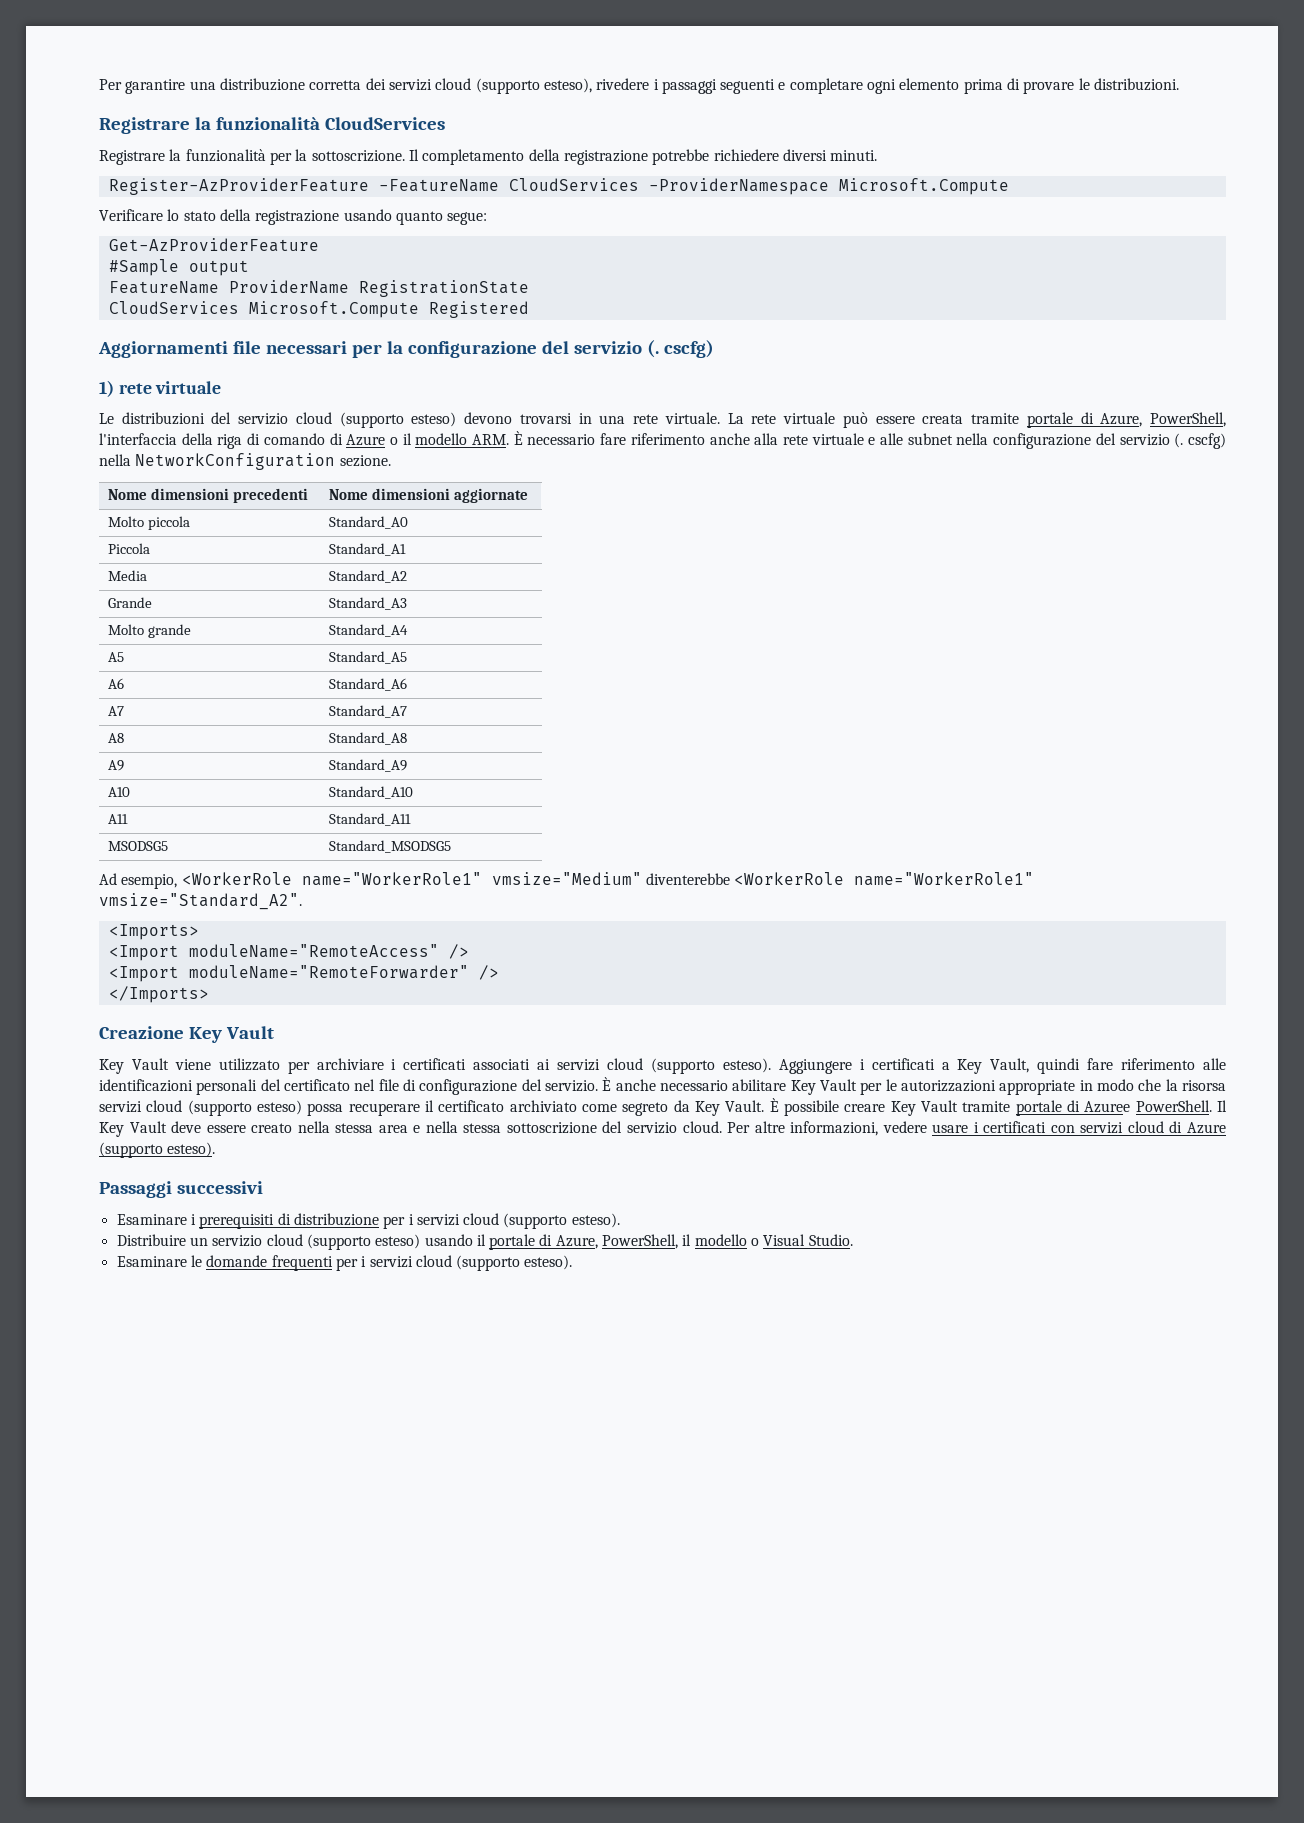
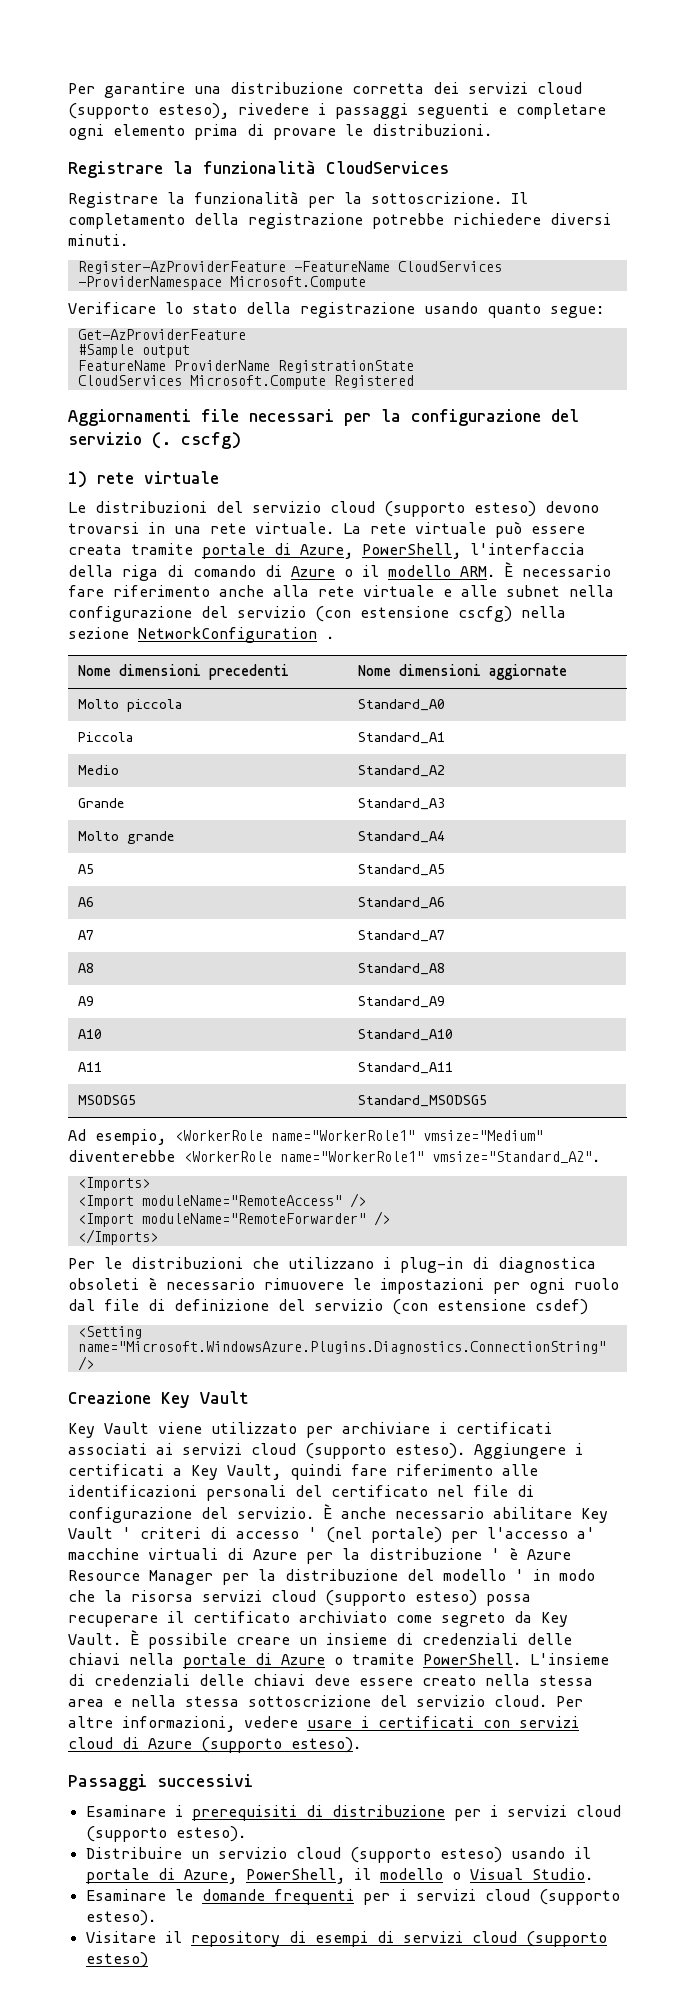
- La rete virtuale può essere creata tramite portale di Azure, PowerShell, l'interfaccia della riga di comando di Azure o il modello ARM. È necessario fare riferimento anche alla rete virtuale e alle subnet nella configurazione del servizio (. cscfg) nella NetworkConfiguration sezione.
+ La rete virtuale può essere creata tramite portale di Azure, PowerShell, l'interfaccia della riga di comando di Azure o il modello ARM. È necessario fare riferimento anche alla rete virtuale e alle subnet nella configurazione del servizio (con estensione cscfg) nella sezione NetworkConfiguration .
- Media | Standard_A2
+ Medio | Standard_A2
+ Per le distribuzioni che utilizzano i plug-in di diagnostica obsoleti è necessario rimuovere le impostazioni per ogni ruolo dal file di definizione del servizio (con estensione csdef)
+ <Setting name="Microsoft.WindowsAzure.Plugins.Diagnostics.ConnectionString" />
- È anche necessario abilitare Key Vault per le autorizzazioni appropriate in modo che la risorsa servizi cloud (supporto esteso) possa recuperare il certificato archiviato come segreto da Key Vault.
+ È anche necessario abilitare Key Vault ' criteri di accesso ' (nel portale) per l'accesso a' macchine virtuali di Azure per la distribuzione ' è Azure Resource Manager per la distribuzione del modello ' in modo che la risorsa servizi cloud (supporto esteso) possa recuperare il certificato archiviato come segreto da Key Vault.
- È possibile creare Key Vault tramite portale di Azuree PowerShell. Il Key Vault deve essere creato nella stessa area e nella stessa sottoscrizione del servizio cloud.
+ È possibile creare un insieme di credenziali delle chiavi nella portale di Azure o tramite PowerShell. L'insieme di credenziali delle chiavi deve essere creato nella stessa area e nella stessa sottoscrizione del servizio cloud.
+ Visitare il repository di esempi di servizi cloud (supporto esteso)

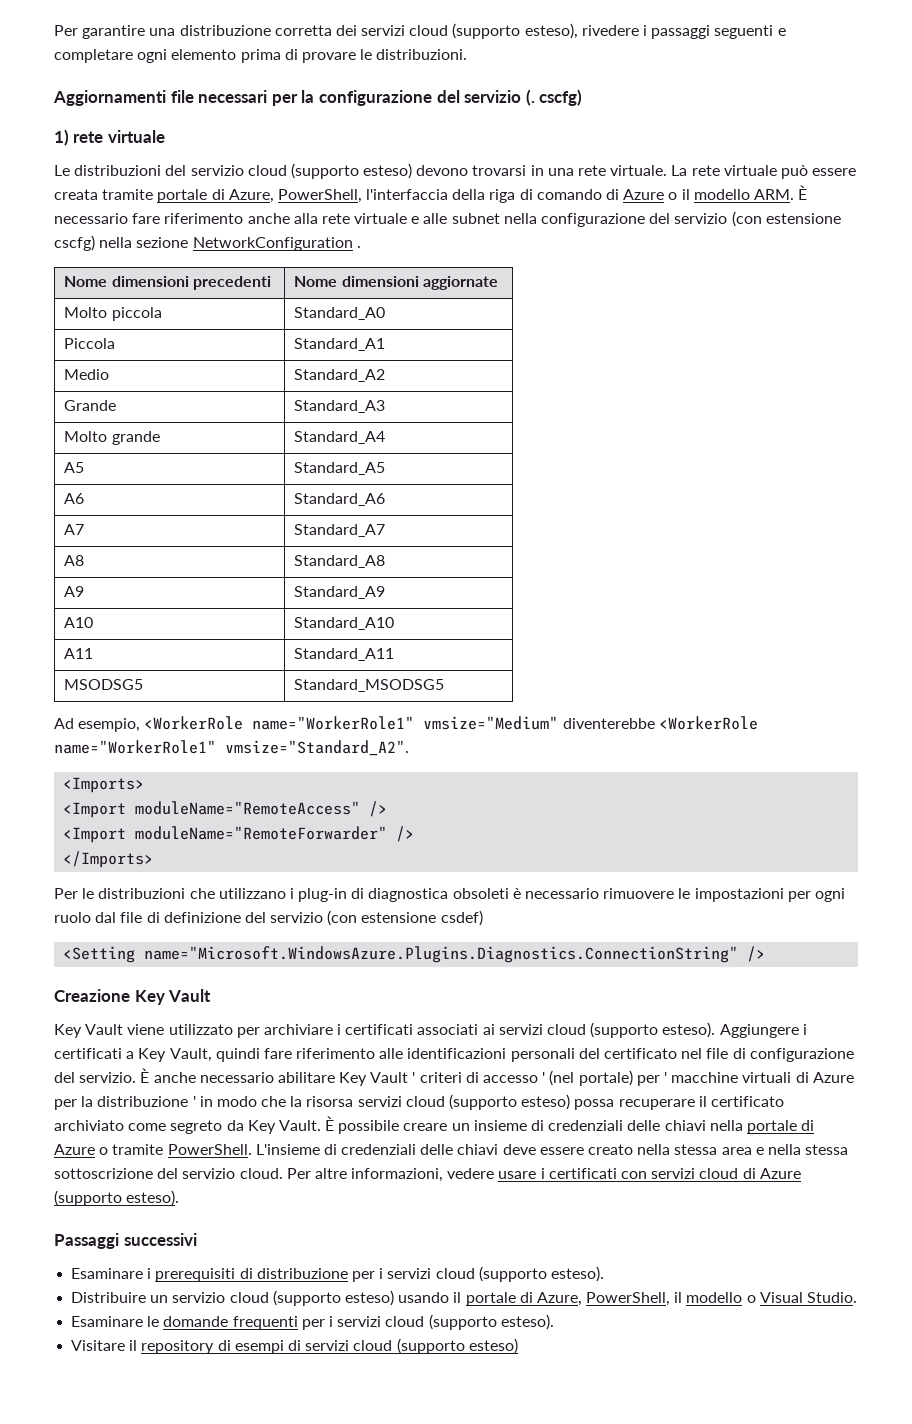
- Registrare la funzionalità CloudServices
- Registrare la funzionalità per la sottoscrizione. Il completamento della registrazione potrebbe richiedere diversi minuti.
- Register-AzProviderFeature -FeatureName CloudServices -ProviderNamespace Microsoft.Compute
- Verificare lo stato della registrazione usando quanto segue:
- Get-AzProviderFeature
- #Sample output
- FeatureName ProviderName RegistrationState
- CloudServices Microsoft.Compute Registered
- È anche necessario abilitare Key Vault ' criteri di accesso ' (nel portale) per l'accesso a' macchine virtuali di Azure per la distribuzione ' è Azure Resource Manager per la distribuzione del modello ' in modo che la risorsa servizi cloud (supporto esteso) possa recuperare il certificato archiviato come segreto da Key Vault.
+ È anche necessario abilitare Key Vault ' criteri di accesso ' (nel portale) per ' macchine virtuali di Azure per la distribuzione ' in modo che la risorsa servizi cloud (supporto esteso) possa recuperare il certificato archiviato come segreto da Key Vault.

